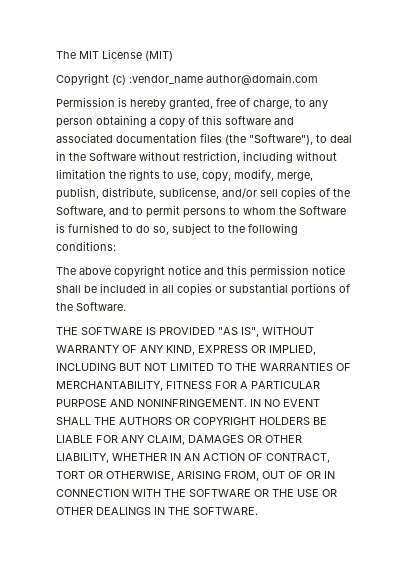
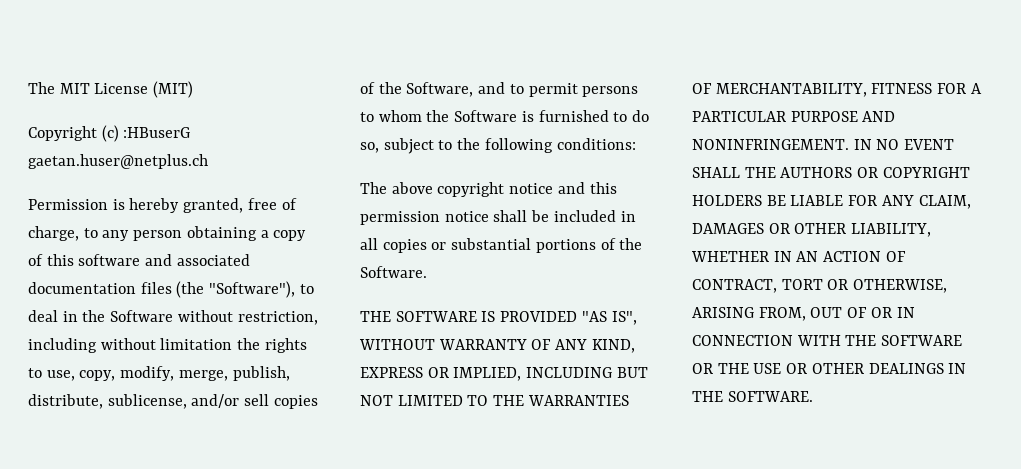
- Copyright (c) :vendor_name author@domain.com
+ Copyright (c) :HBuserG gaetan.huser@netplus.ch

